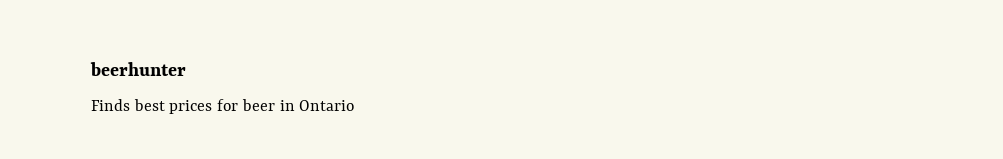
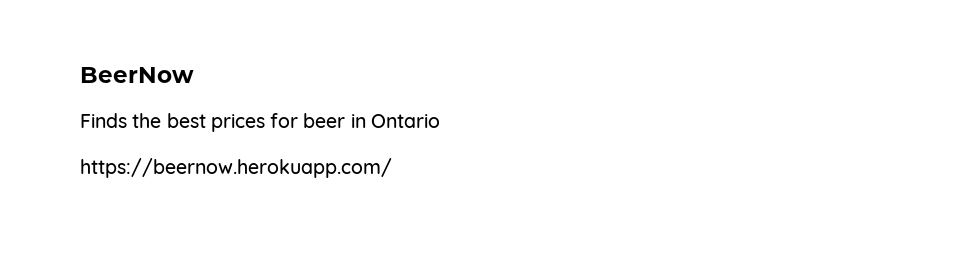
- beerhunter
+ BeerNow
- Finds best prices for beer in Ontario
+ Finds the best prices for beer in Ontario
+ https://beernow.herokuapp.com/

